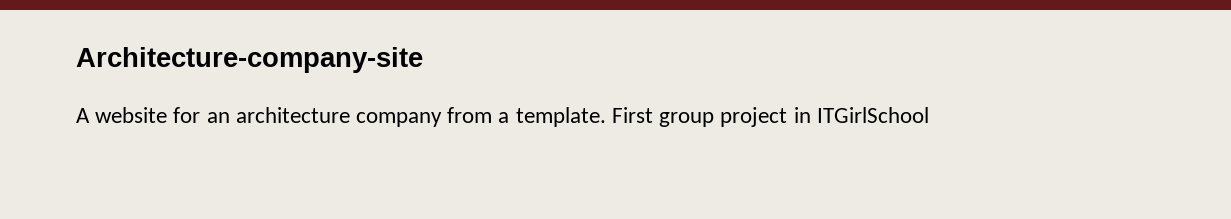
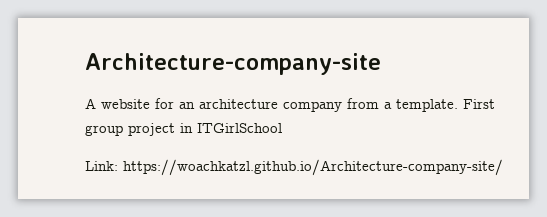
+ Link: https://woachkatzl.github.io/Architecture-company-site/

